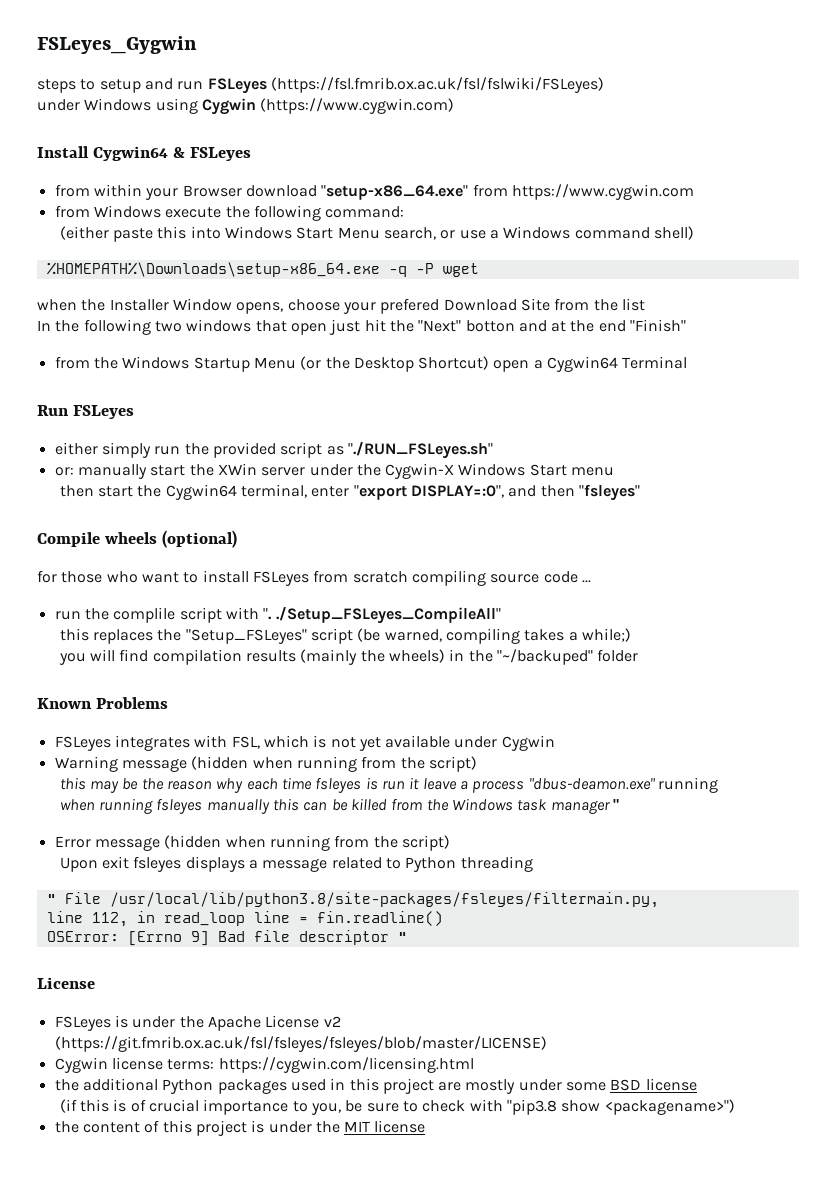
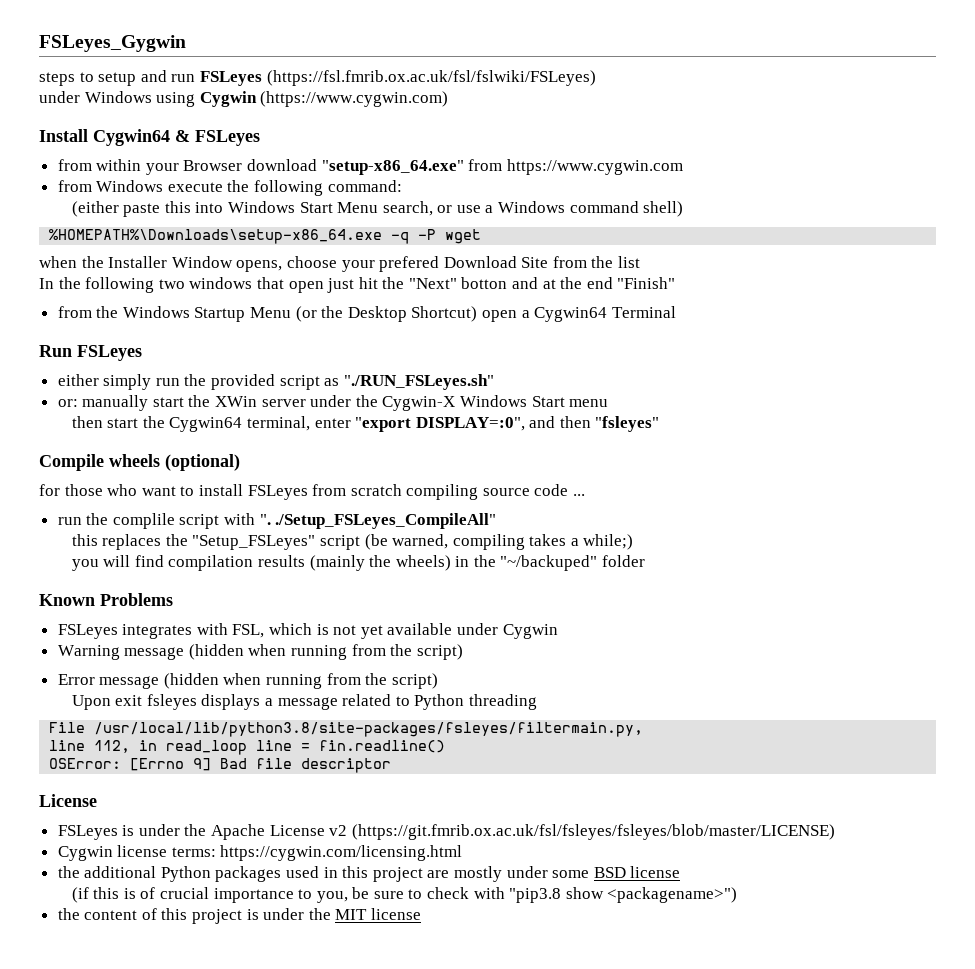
- this may be the reason why each time fsleyes is run it leave a process "dbus-deamon.exe" running
- when running fsleyes manually this can be killed from the Windows task manager "
- " File /usr/local/lib/python3.8/site-packages/fsleyes/filtermain.py,
+ File /usr/local/lib/python3.8/site-packages/fsleyes/filtermain.py,
- OSError: [Errno 9] Bad file descriptor "
+ OSError: [Errno 9] Bad file descriptor

